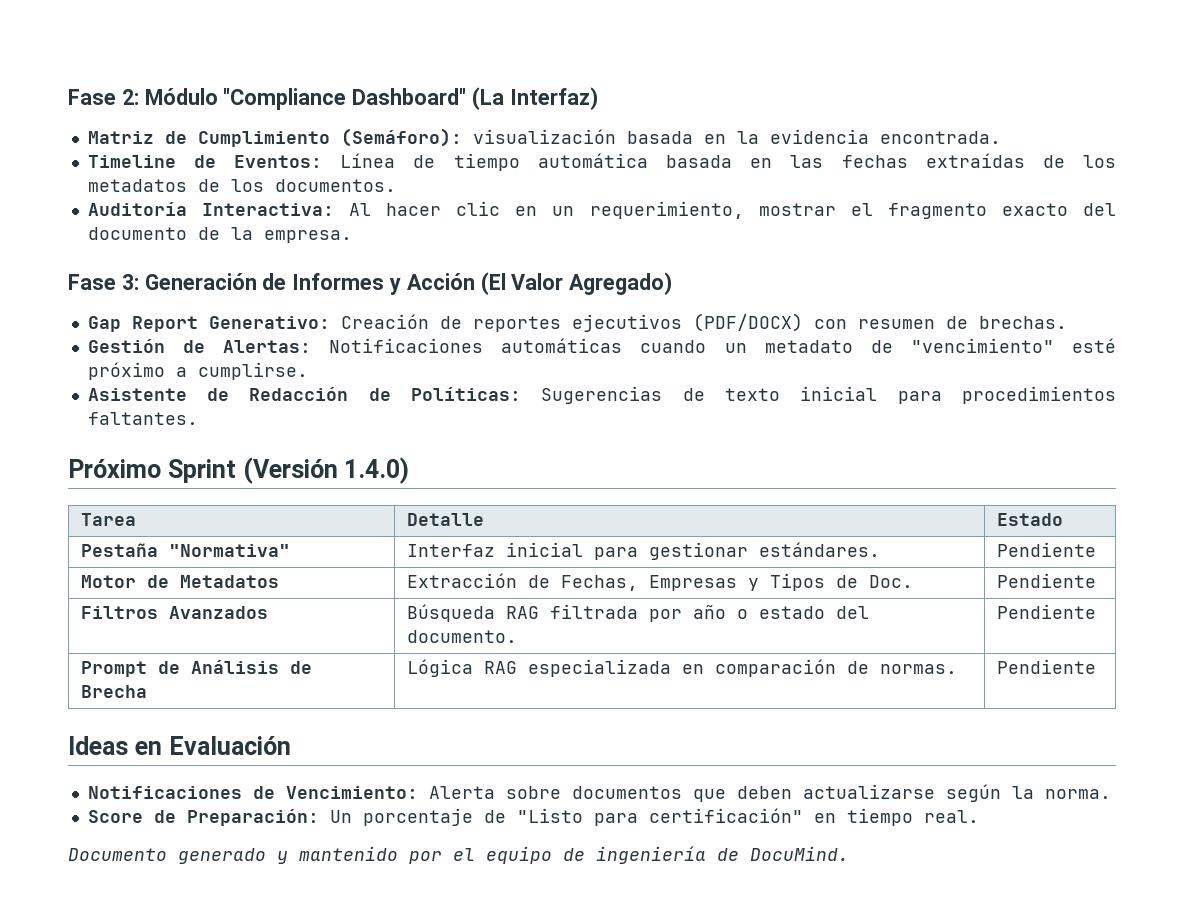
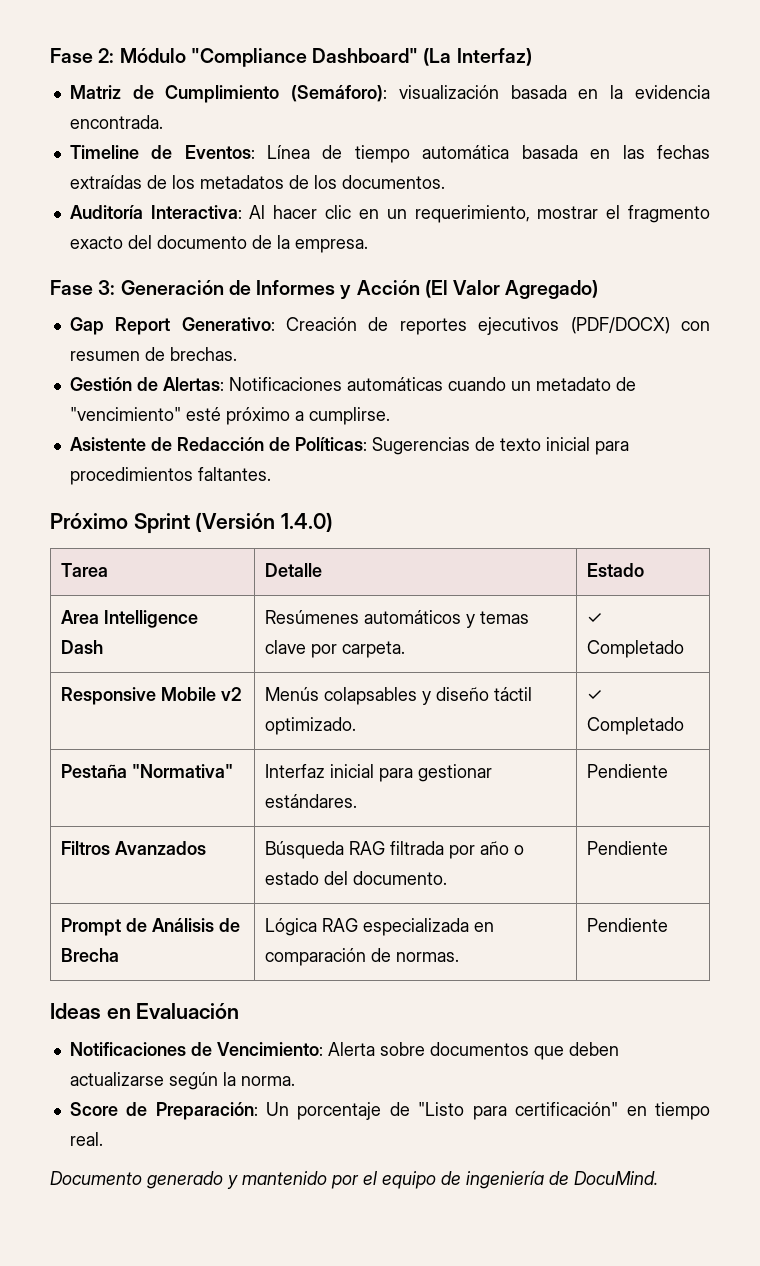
+ Area Intelligence Dash | Resúmenes automáticos y temas clave por carpeta. | ✓ Completado
+ Responsive Mobile v2 | Menús colapsables y diseño táctil optimizado. | ✓ Completado
- Motor de Metadatos | Extracción de Fechas, Empresas y Tipos de Doc. | Pendiente

